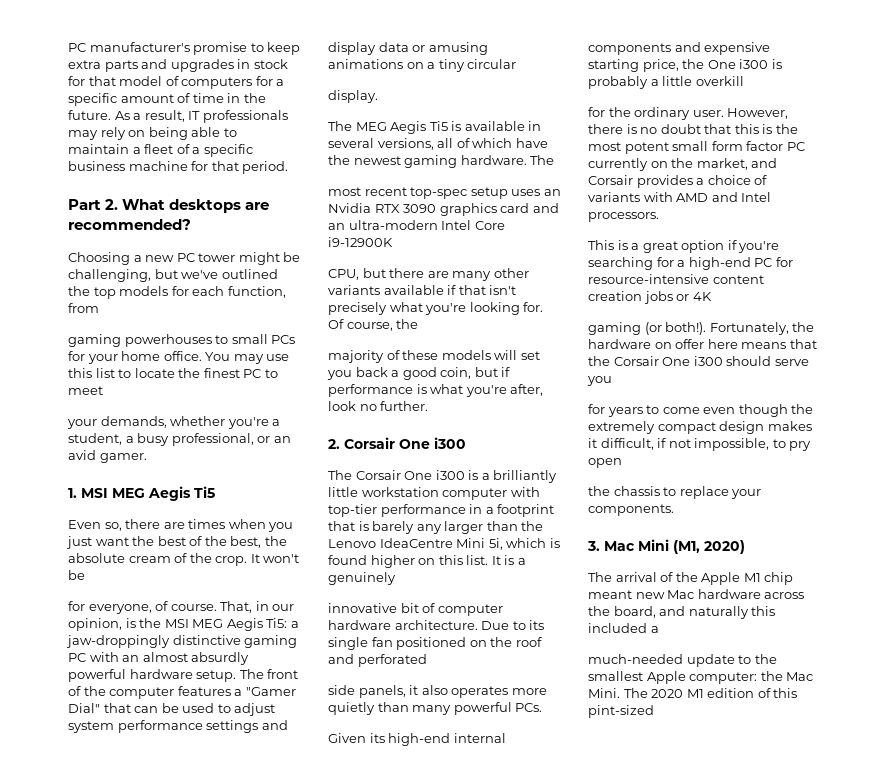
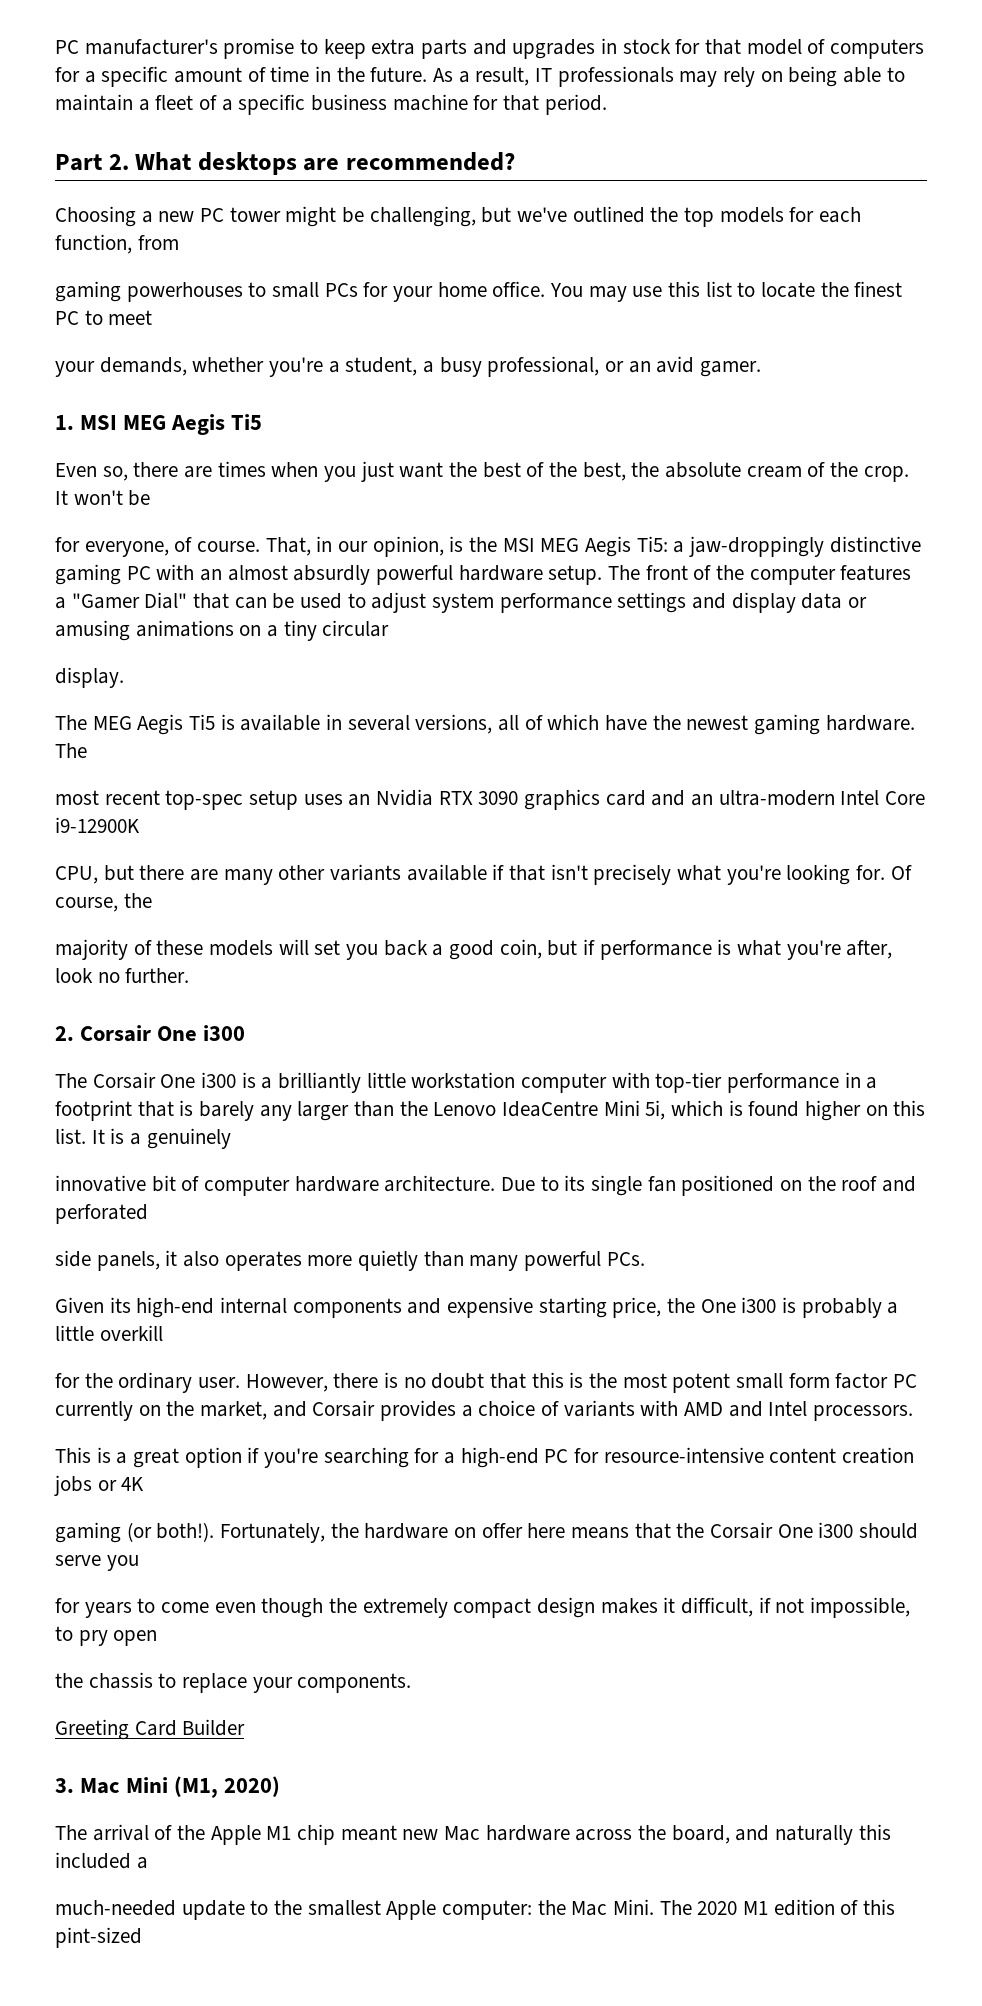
+ Greeting Card Builder

